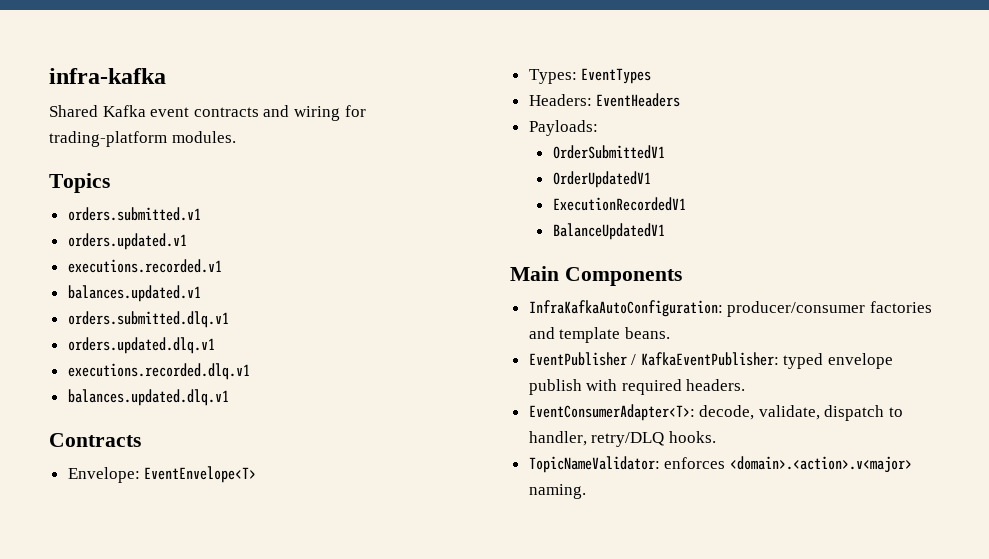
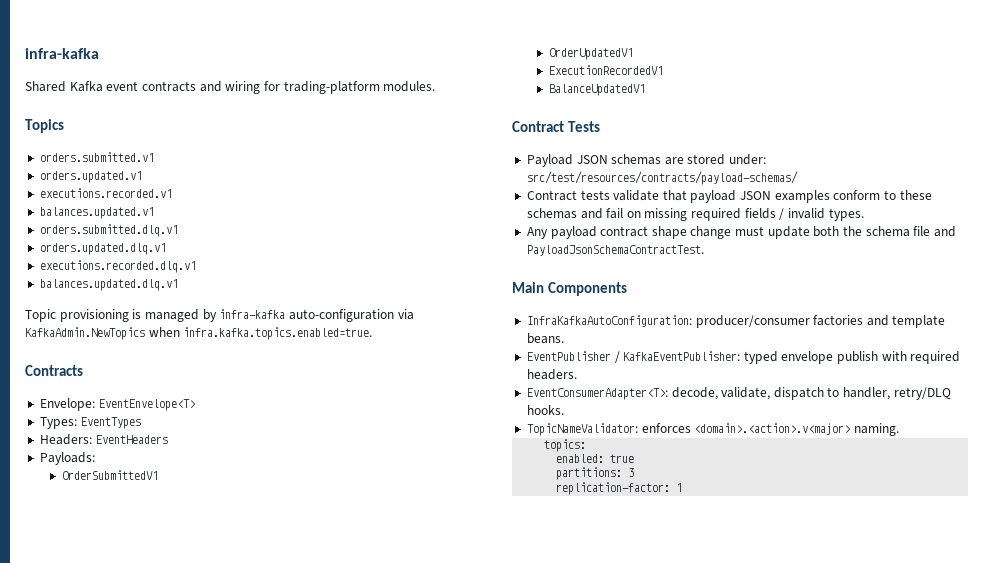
+ Topic provisioning is managed by infra-kafka auto-configuration via KafkaAdmin.NewTopics when infra.kafka.topics.enabled=true.
+ Contract Tests
+ Payload JSON schemas are stored under: src/test/resources/contracts/payload-schemas/
+ Contract tests validate that payload JSON examples conform to these schemas and fail on missing required fields / invalid types.
+ Any payload contract shape change must update both the schema file and PayloadJsonSchemaContractTest.
+ topics:
+ enabled: true
+ partitions: 3
+ replication-factor: 1

